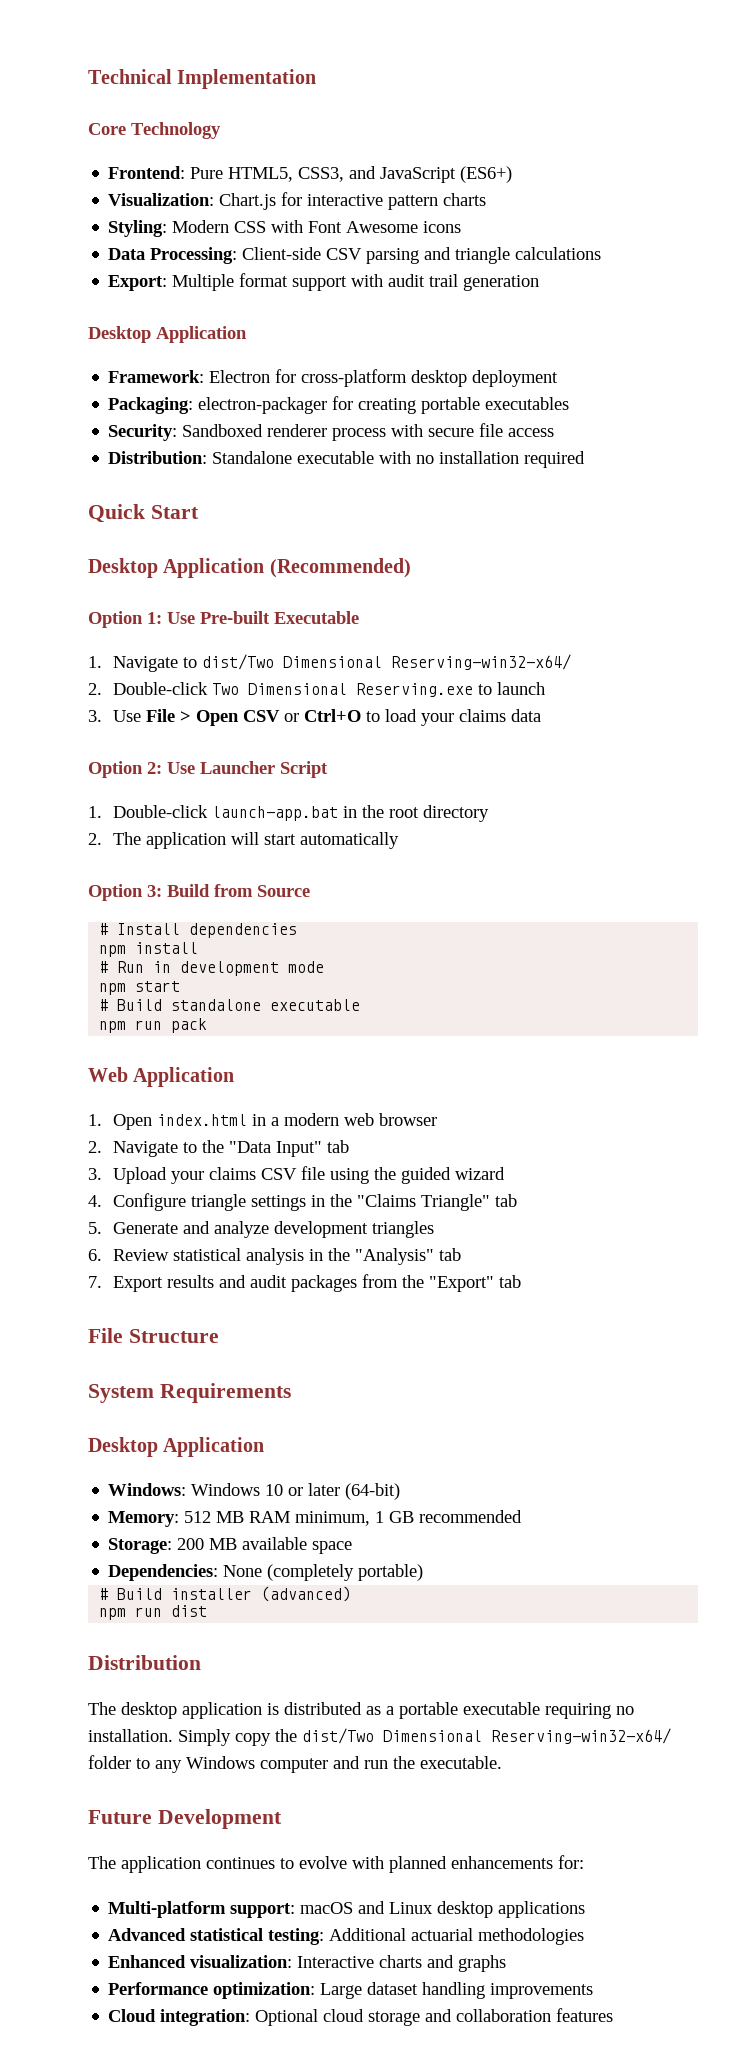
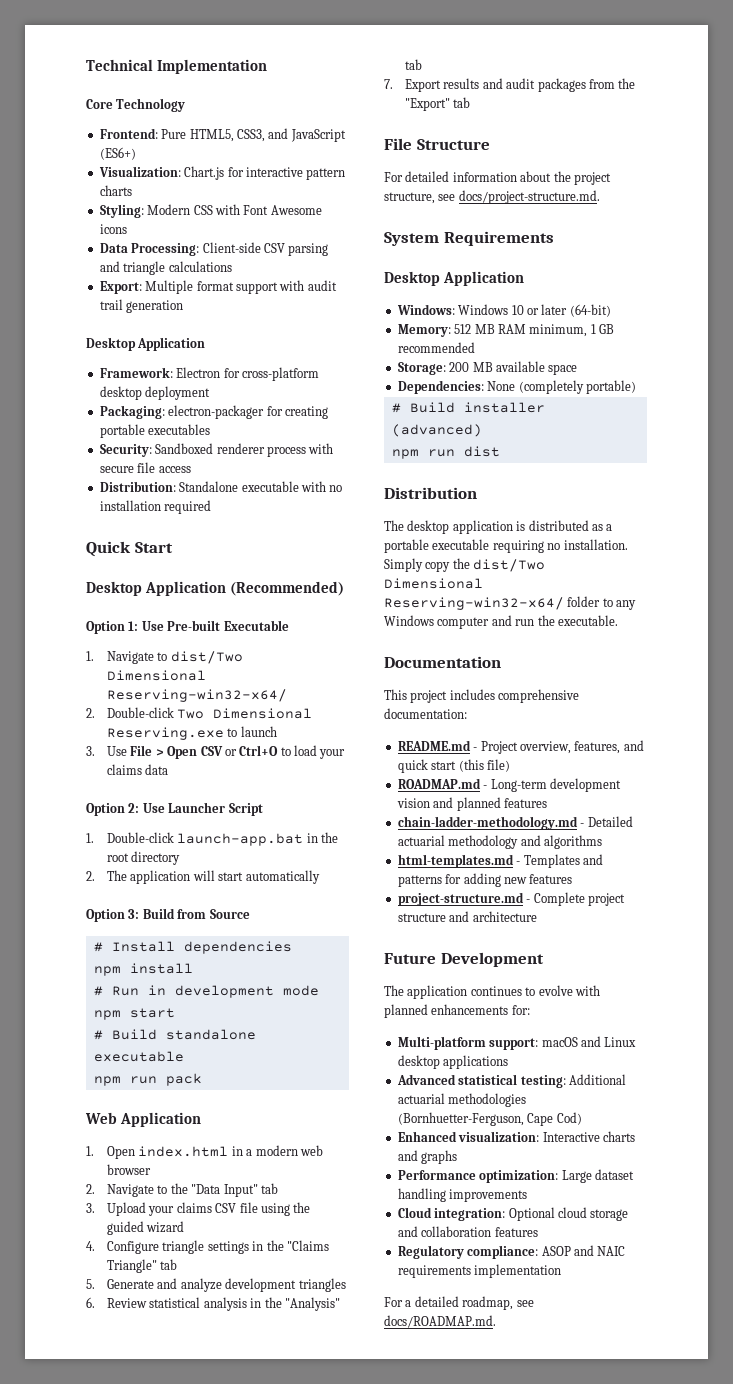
+ For detailed information about the project structure, see docs/project-structure.md.
+ Documentation
+ This project includes comprehensive documentation:
+ README.md - Project overview, features, and quick start (this file)
+ ROADMAP.md - Long-term development vision and planned features
+ chain-ladder-methodology.md - Detailed actuarial methodology and algorithms
+ html-templates.md - Templates and patterns for adding new features
+ project-structure.md - Complete project structure and architecture
- Advanced statistical testing: Additional actuarial methodologies
+ Advanced statistical testing: Additional actuarial methodologies (Bornhuetter-Ferguson, Cape Cod)
+ Regulatory compliance: ASOP and NAIC requirements implementation
+ For a detailed roadmap, see docs/ROADMAP.md.

